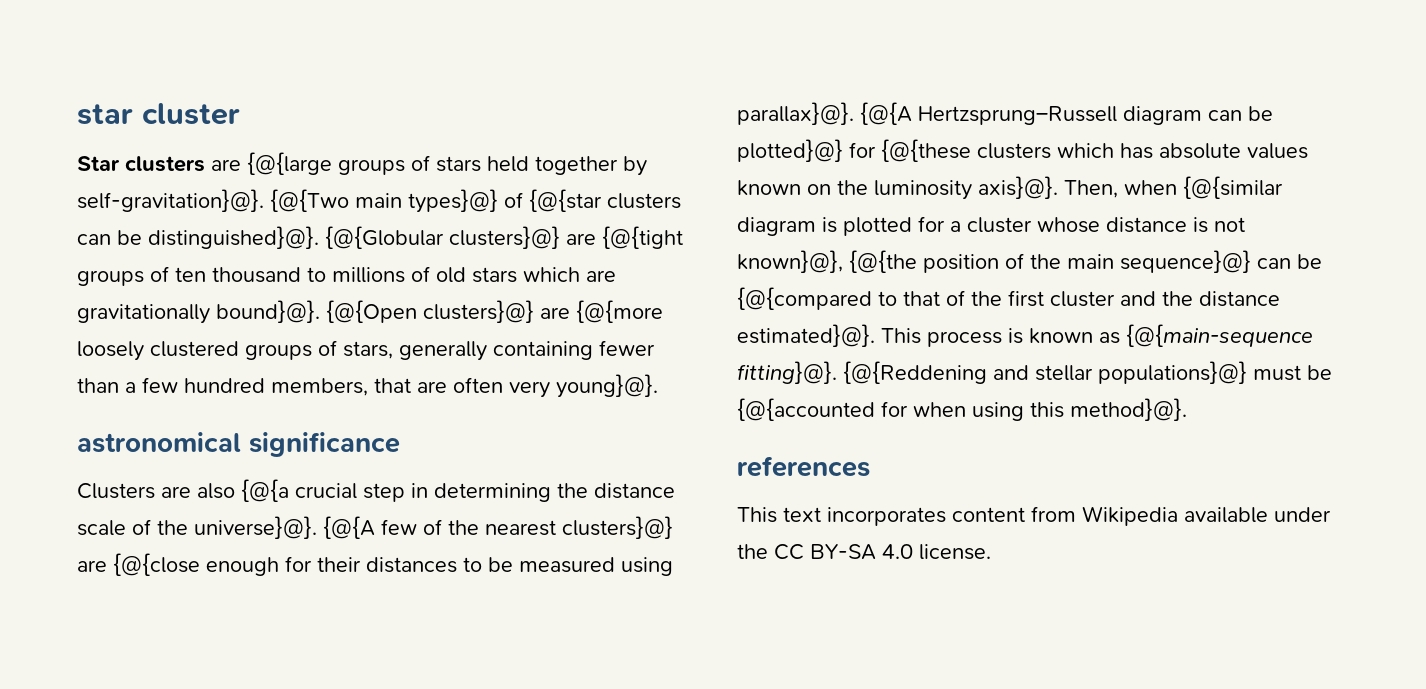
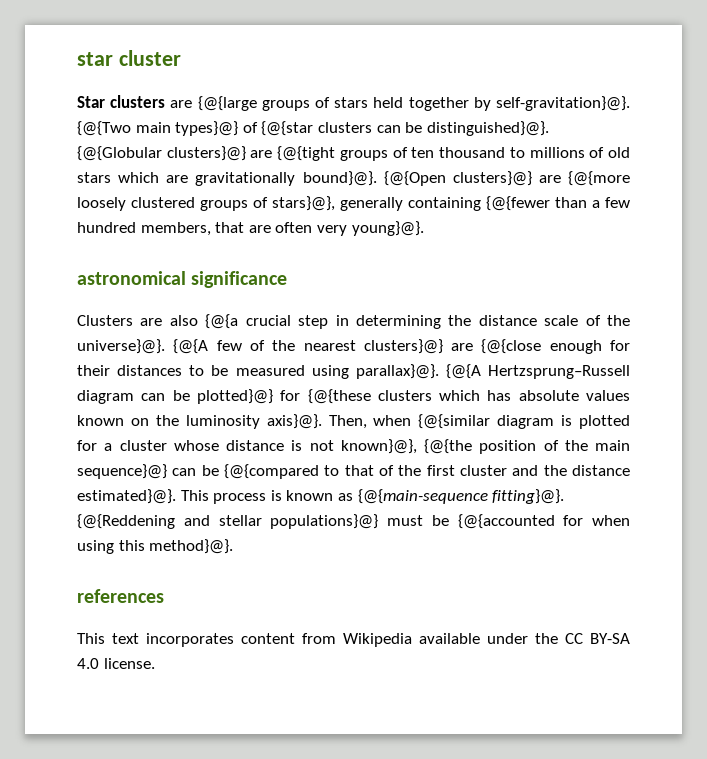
- {@{Open clusters}@} are {@{more loosely clustered groups of stars, generally containing fewer than a few hundred members, that are often very young}@}.
+ {@{Open clusters}@} are {@{more loosely clustered groups of stars}@}, generally containing {@{fewer than a few hundred members, that are often very young}@}.

